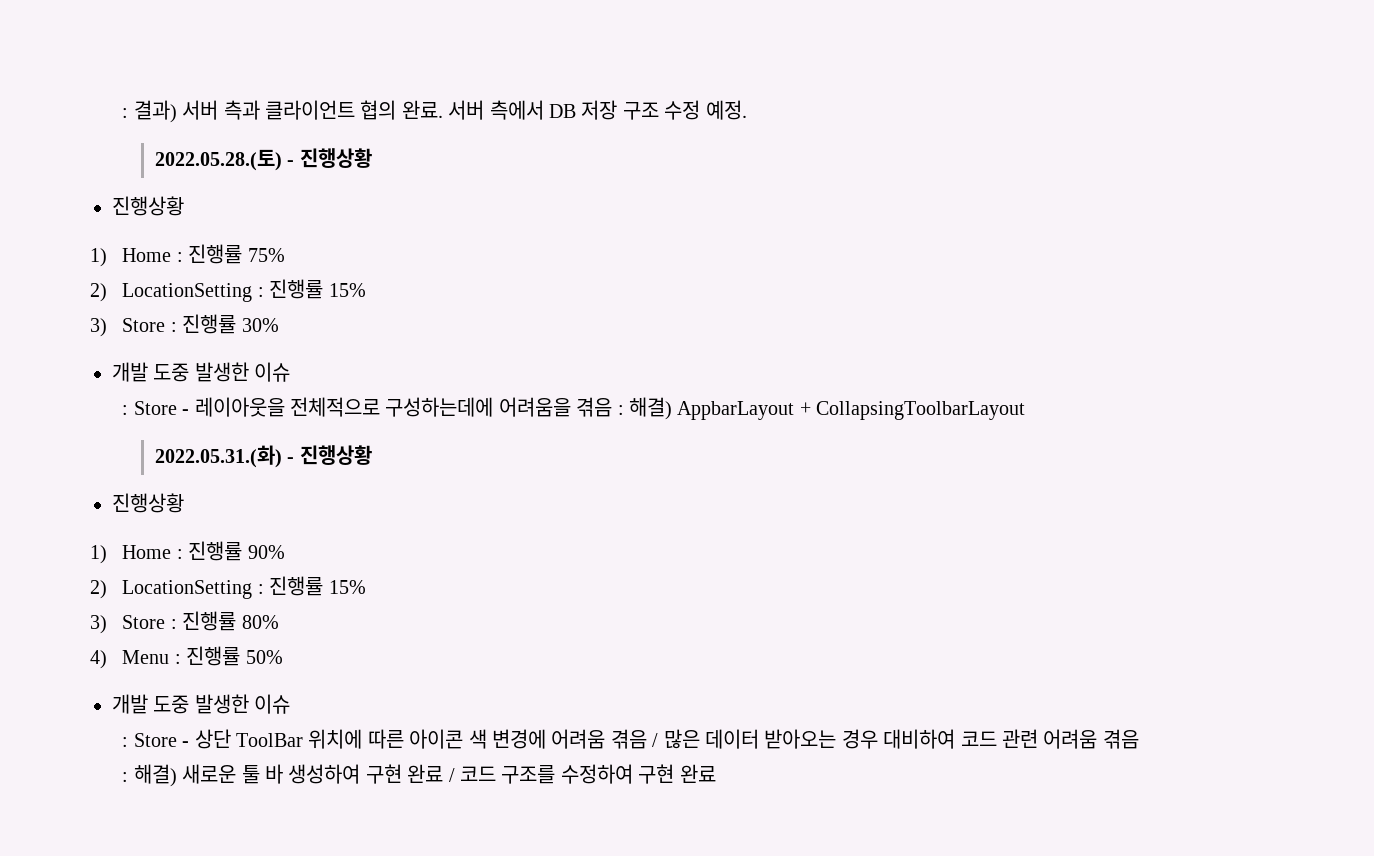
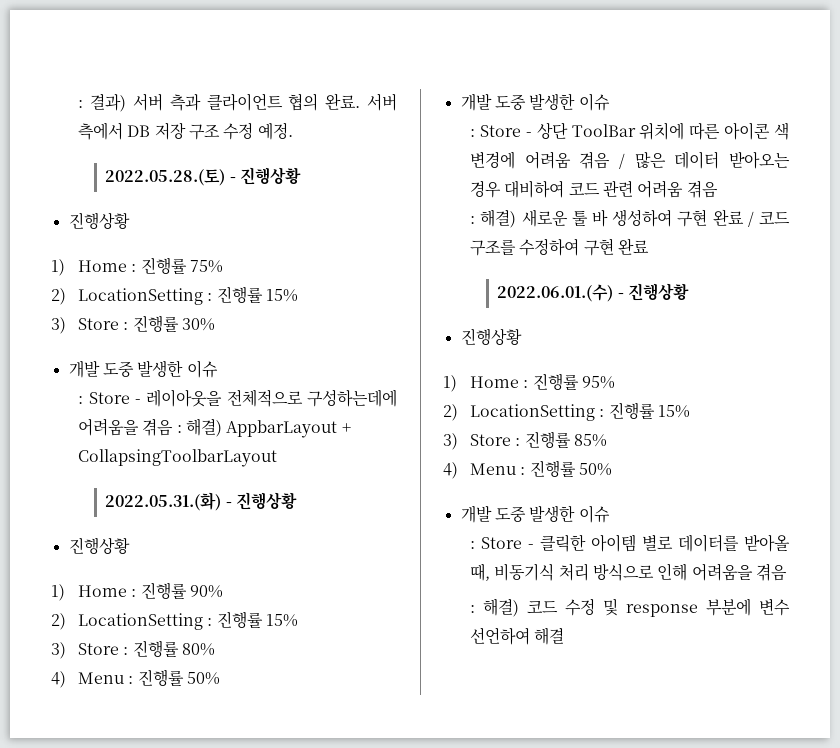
+ 2022.06.01.(수) - 진행상황
+ 진행상황
+ 1) Home : 진행률 95%
+ 2) LocationSetting : 진행률 15%
+ 3) Store : 진행률 85%
+ 4) Menu : 진행률 50%
+ 개발 도중 발생한 이슈
+ : Store - 클릭한 아이템 별로 데이터를 받아올 때, 비동기식 처리 방식으로 인해 어려움을 겪음
+ : 해결) 코드 수정 및 response 부분에 변수 선언하여 해결

